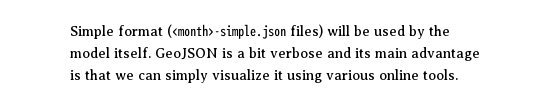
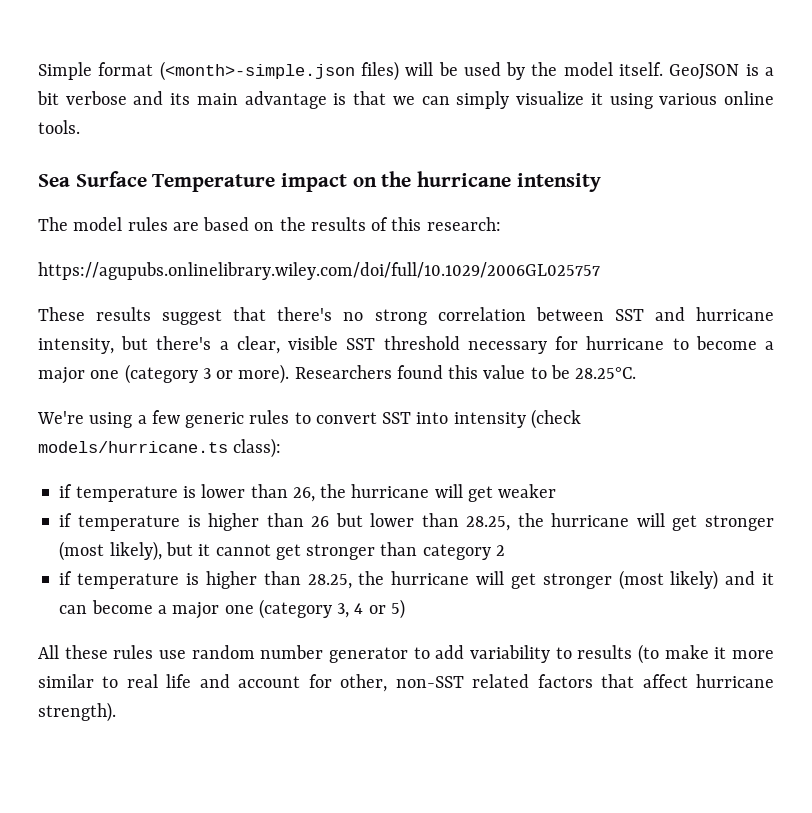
+ Sea Surface Temperature impact on the hurricane intensity
+ The model rules are based on the results of this research:
+ https://agupubs.onlinelibrary.wiley.com/doi/full/10.1029/2006GL025757
+ These results suggest that there's no strong correlation between SST and hurricane intensity, but there's a clear, visible SST threshold necessary for hurricane to become a major one (category 3 or more). Researchers found this value to be 28.25°C.
+ We're using a few generic rules to convert SST into intensity (check models/hurricane.ts class):
+ if temperature is lower than 26, the hurricane will get weaker
+ if temperature is higher than 26 but lower than 28.25, the hurricane will get stronger (most likely), but it cannot get stronger than category 2
+ if temperature is higher than 28.25, the hurricane will get stronger (most likely) and it can become a major one (category 3, 4 or 5)
+ All these rules use random number generator to add variability to results (to make it more similar to real life and account for other, non-SST related factors that affect hurricane strength).

